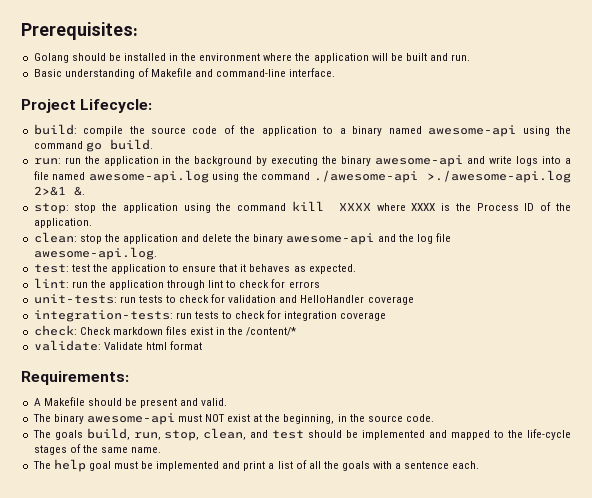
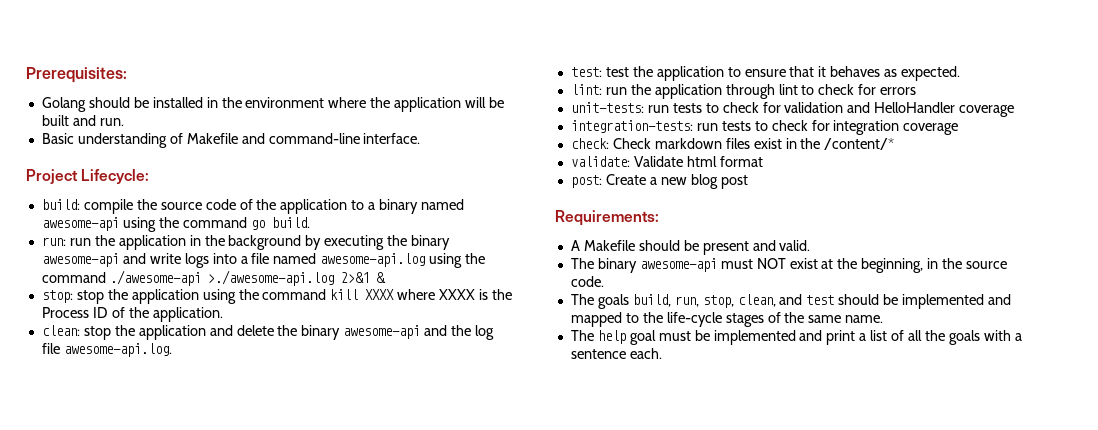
+ post: Create a new blog post

